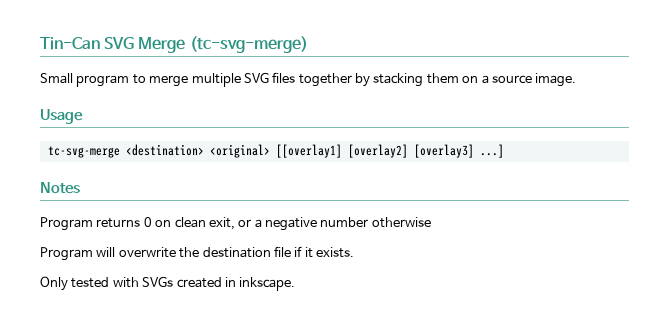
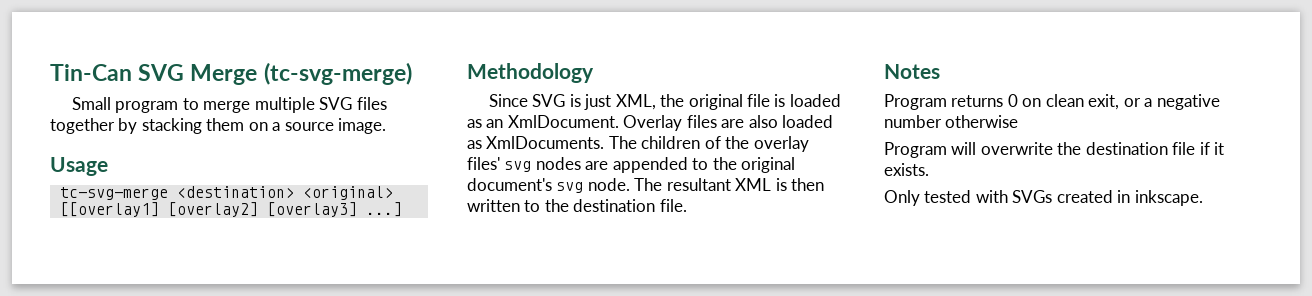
+ Methodology
+ Since SVG is just XML, the original file is loaded as an XmlDocument. Overlay files are also loaded as XmlDocuments. The children of the overlay files' svg nodes are appended to the original document's svg node. The resultant XML is then written to the destination file.

